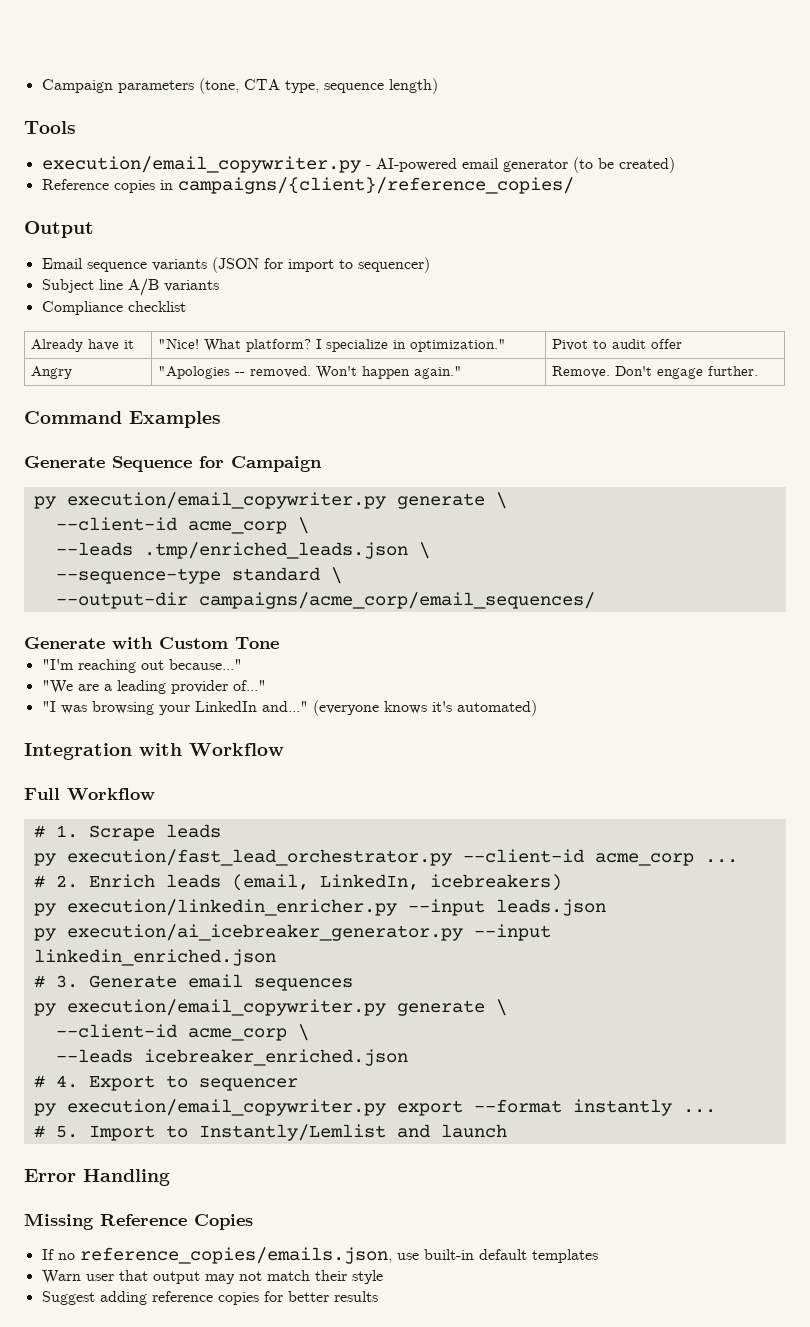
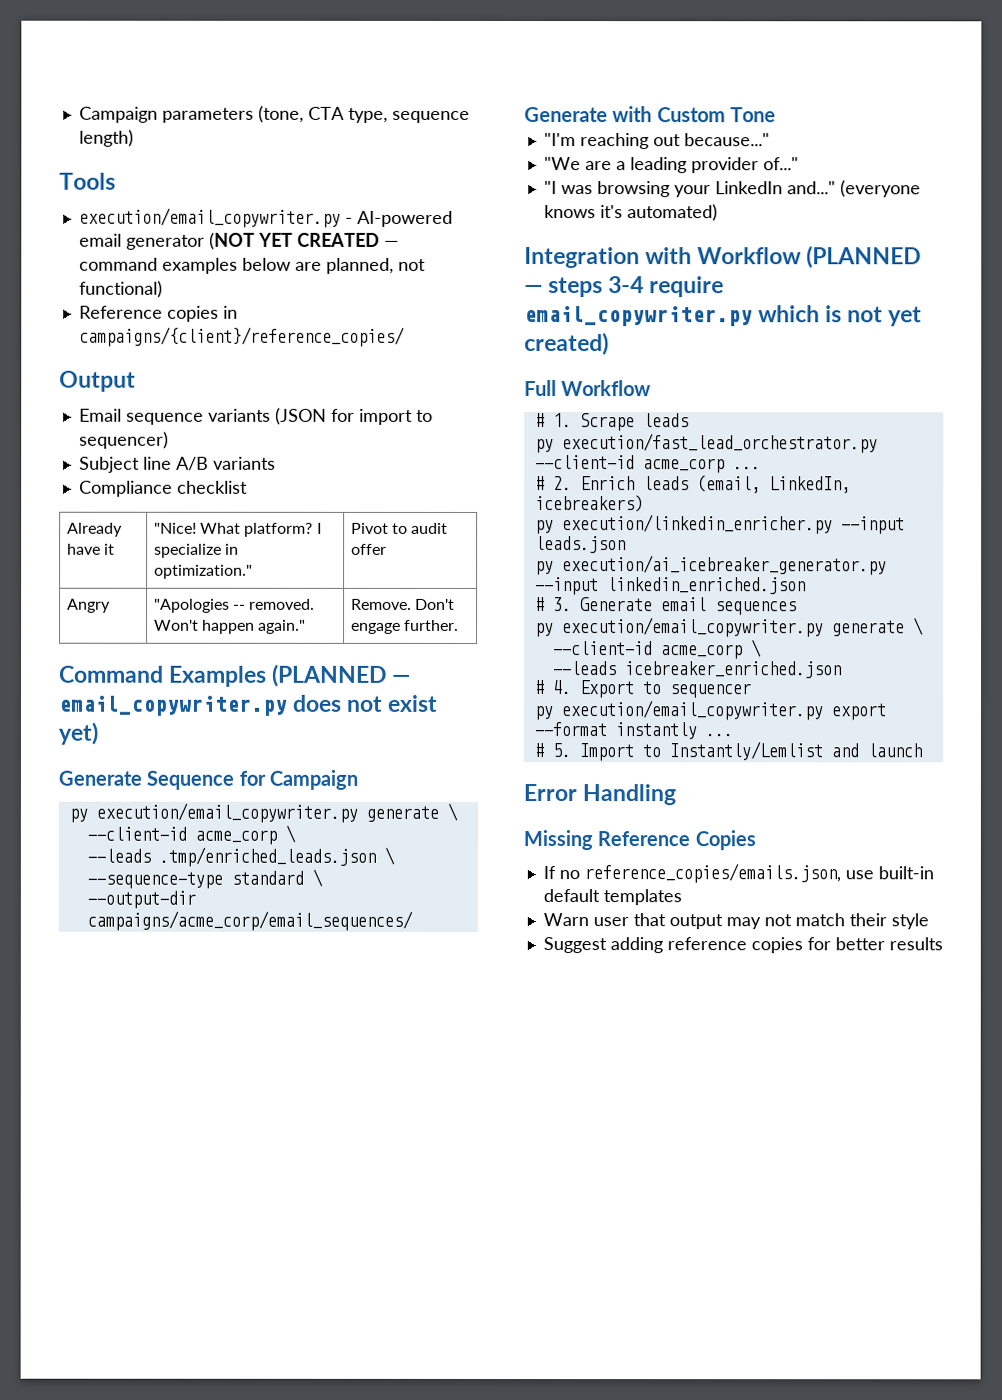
- execution/email_copywriter.py - AI-powered email generator (to be created)
+ execution/email_copywriter.py - AI-powered email generator (NOT YET CREATED — command examples below are planned, not functional)
- Command Examples
+ Command Examples (PLANNED — email_copywriter.py does not exist yet)
- Integration with Workflow
+ Integration with Workflow (PLANNED — steps 3-4 require email_copywriter.py which is not yet created)

